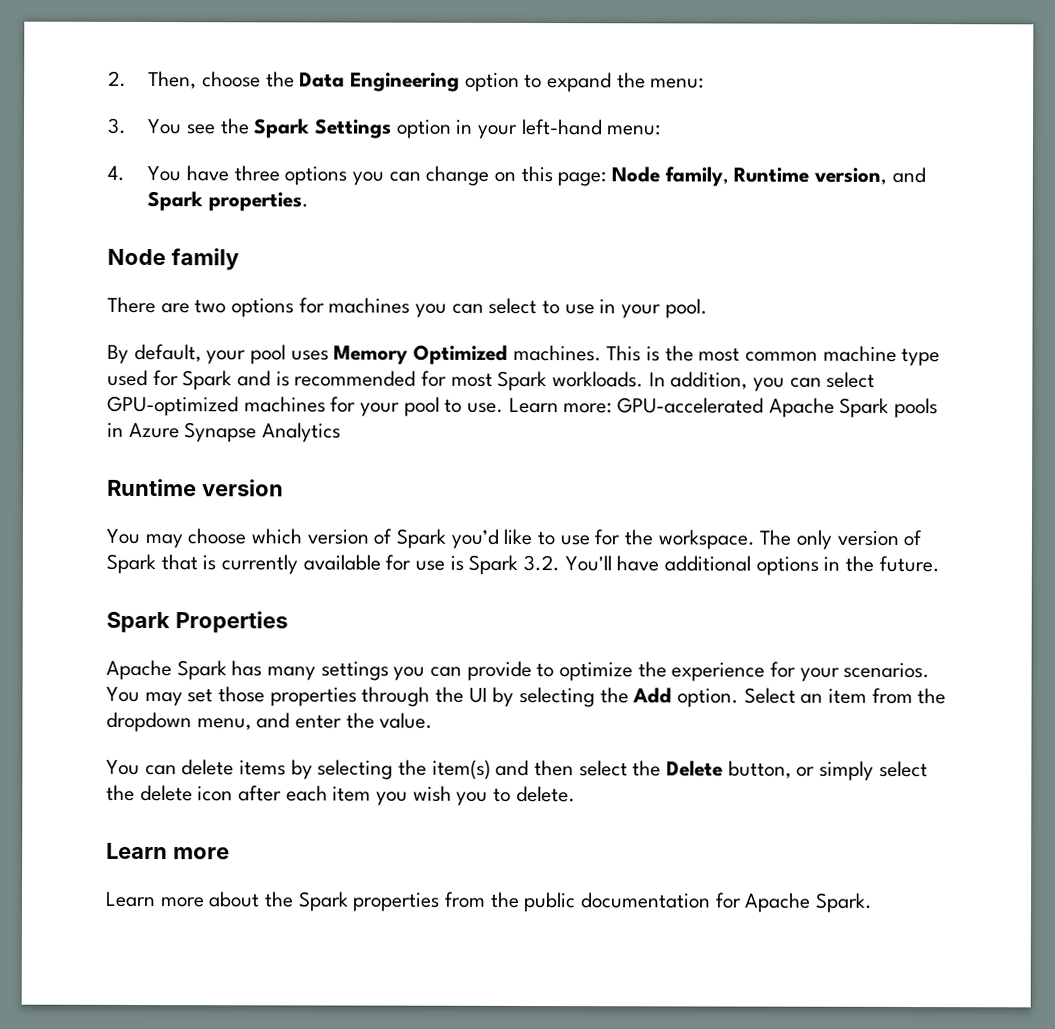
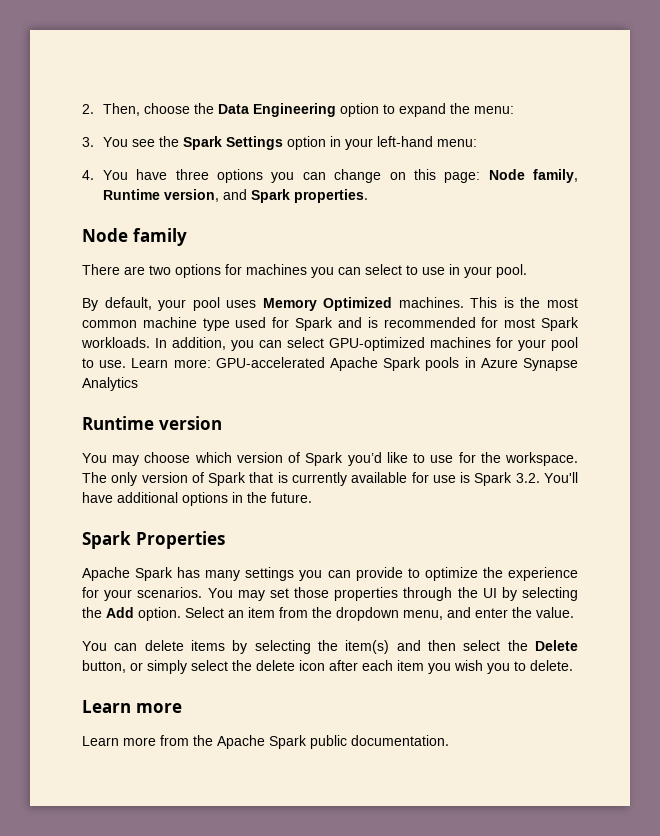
- Learn more about the Spark properties from the public documentation for Apache Spark.
+ Learn more from the Apache Spark public documentation.

